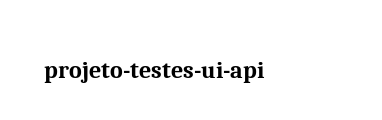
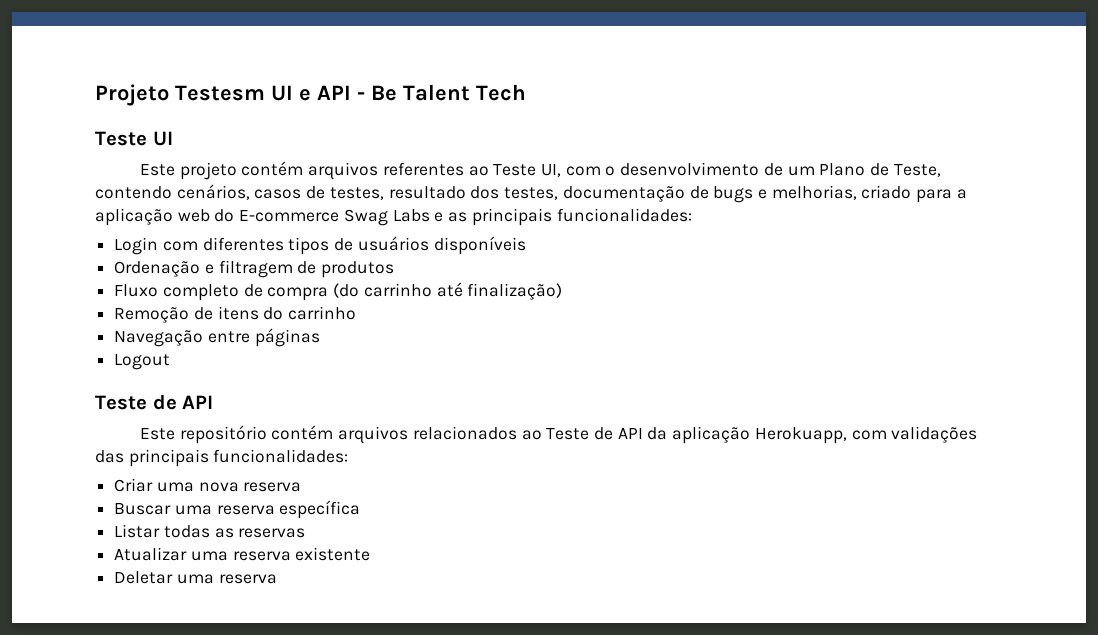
- projeto-testes-ui-api
+ Projeto Testesm UI e API - Be Talent Tech
+ Teste UI
+ Este projeto contém arquivos referentes ao Teste UI, com o desenvolvimento de um Plano de Teste, contendo cenários, casos de testes, resultado dos testes, documentação de bugs e melhorias, criado para a aplicação web do E-commerce Swag Labs e as principais funcionalidades:
+ Login com diferentes tipos de usuários disponíveis
+ Ordenação e filtragem de produtos
+ Fluxo completo de compra (do carrinho até finalização)
+ Remoção de itens do carrinho
+ Navegação entre páginas
+ Logout
+ Teste de API
+ Este repositório contém arquivos relacionados ao Teste de API da aplicação Herokuapp, com validações das principais funcionalidades:
+ Criar uma nova reserva
+ Buscar uma reserva específica
+ Listar todas as reservas
+ Atualizar uma reserva existente
+ Deletar uma reserva

